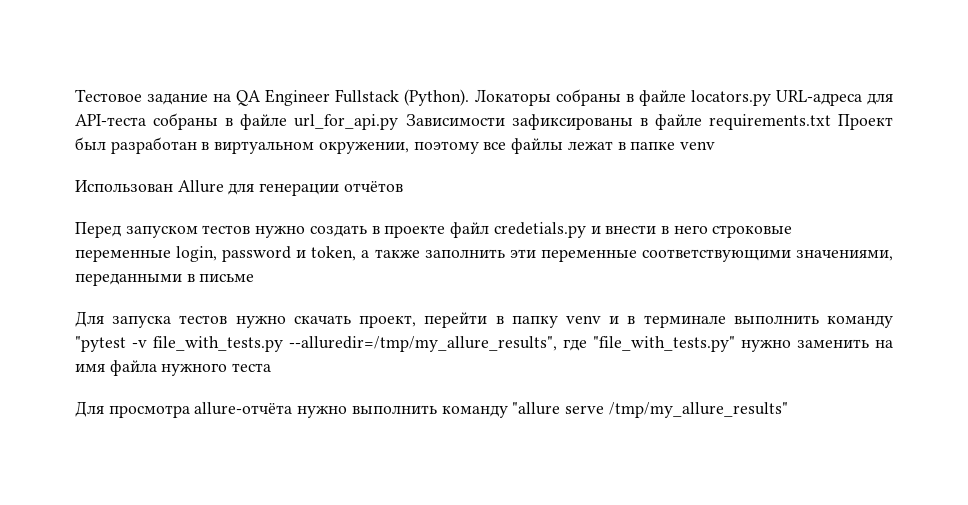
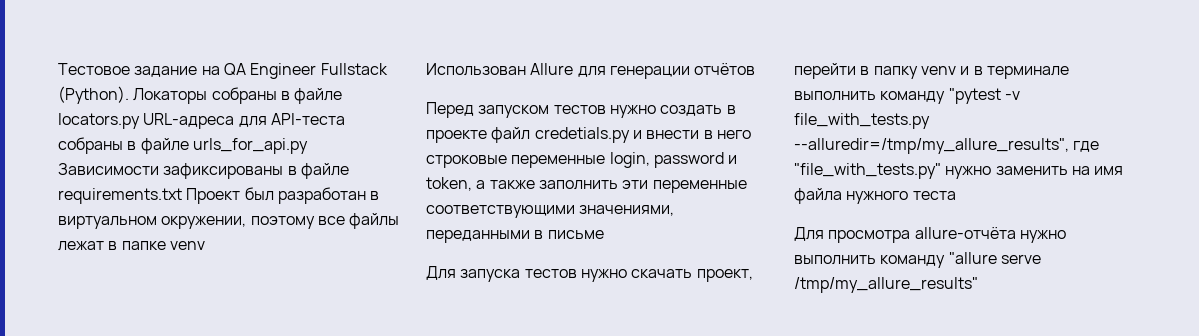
- Локаторы собраны в файле locators.py URL-адреса для API-теста собраны в файле url_for_api.py Зависимости зафиксированы в файле requirements.txt Проект был разработан в виртуальном окружении, поэтому все файлы лежат в папке venv
+ Локаторы собраны в файле locators.py URL-адреса для API-теста собраны в файле urls_for_api.py Зависимости зафиксированы в файле requirements.txt Проект был разработан в виртуальном окружении, поэтому все файлы лежат в папке venv

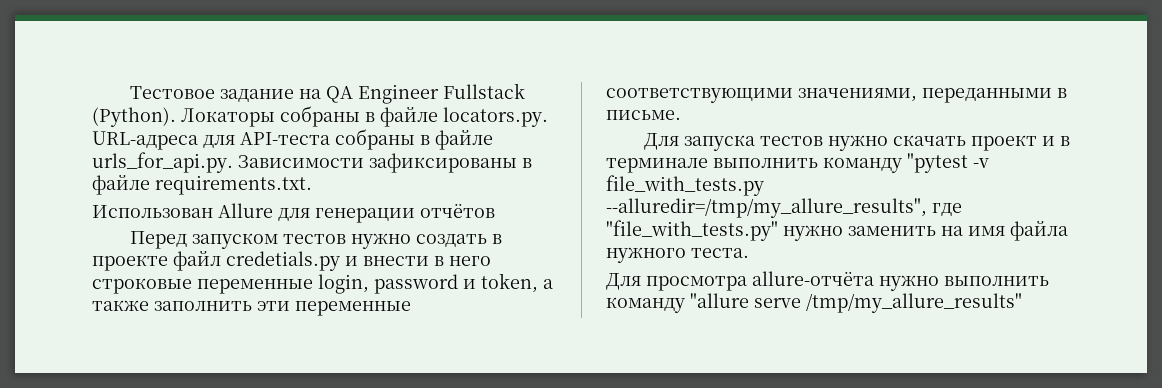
- Локаторы собраны в файле locators.py URL-адреса для API-теста собраны в файле urls_for_api.py Зависимости зафиксированы в файле requirements.txt Проект был разработан в виртуальном окружении, поэтому все файлы лежат в папке venv
+ Локаторы собраны в файле locators.py. URL-адреса для API-теста собраны в файле urls_for_api.py. Зависимости зафиксированы в файле requirements.txt.
- Перед запуском тестов нужно создать в проекте файл credetials.py и внести в него строковые переменные login, password и token, а также заполнить эти переменные соответствующими значениями, переданными в письме
+ Перед запуском тестов нужно создать в проекте файл credetials.py и внести в него строковые переменные login, password и token, а также заполнить эти переменные соответствующими значениями, переданными в письме.
- Для запуска тестов нужно скачать проект, перейти в папку venv и в терминале выполнить команду "pytest -v file_with_tests.py --alluredir=/tmp/my_allure_results", где "file_with_tests.py" нужно заменить на имя файла нужного теста
+ Для запуска тестов нужно скачать проект и в терминале выполнить команду "pytest -v file_with_tests.py --alluredir=/tmp/my_allure_results", где "file_with_tests.py" нужно заменить на имя файла нужного теста.

